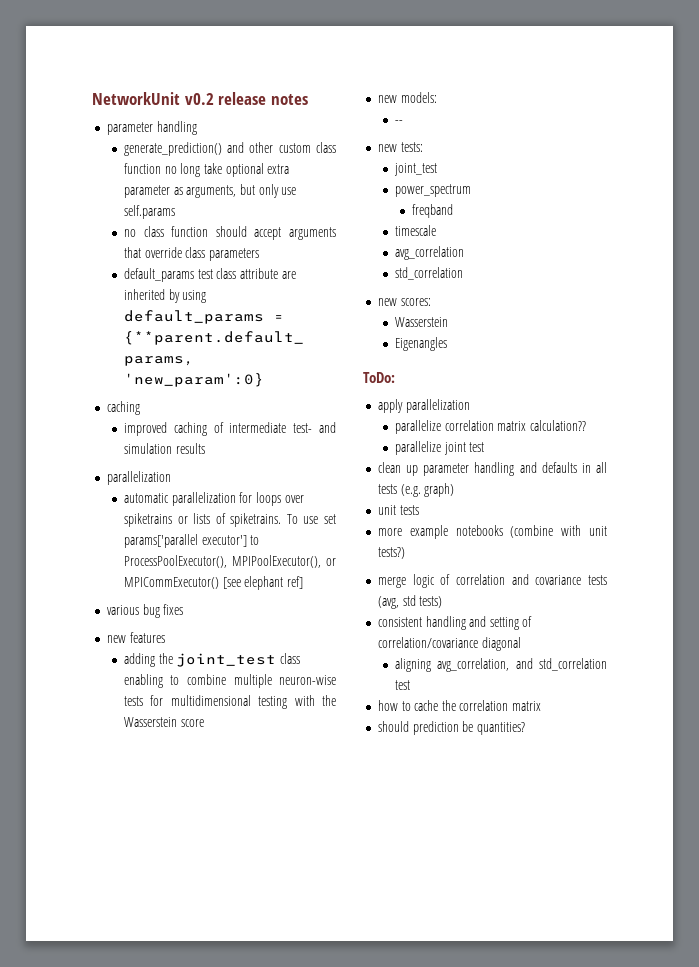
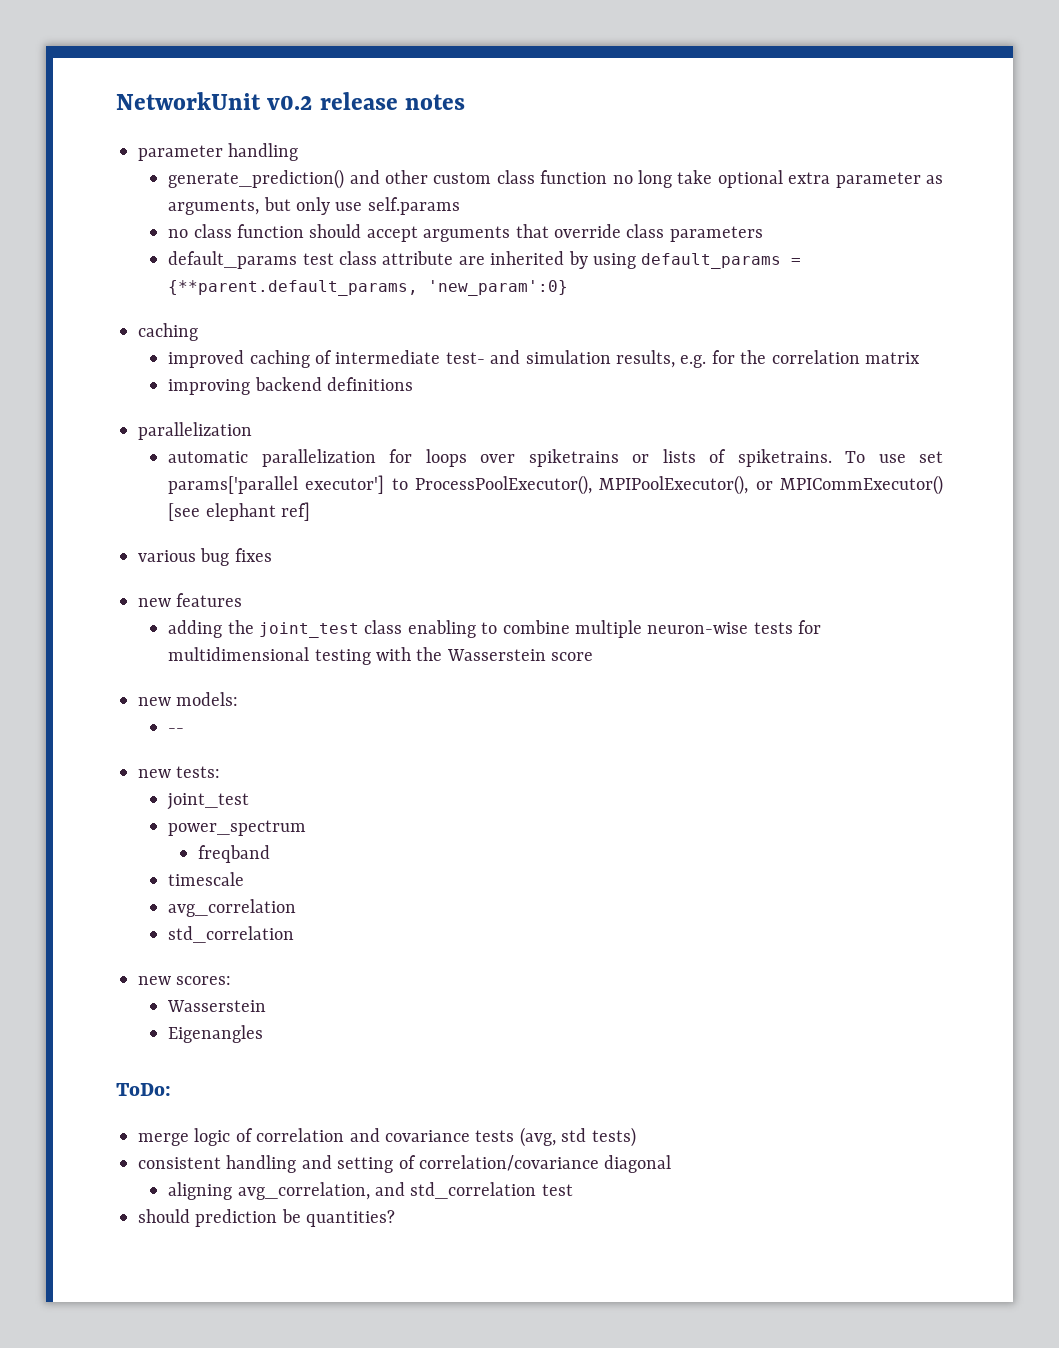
- improved caching of intermediate test- and simulation results
+ improved caching of intermediate test- and simulation results, e.g. for the correlation matrix
+ improving backend definitions
- apply parallelization
- parallelize correlation matrix calculation??
- parallelize joint test
- clean up parameter handling and defaults in all tests (e.g. graph)
- unit tests
- more example notebooks (combine with unit tests?)
- how to cache the correlation matrix

